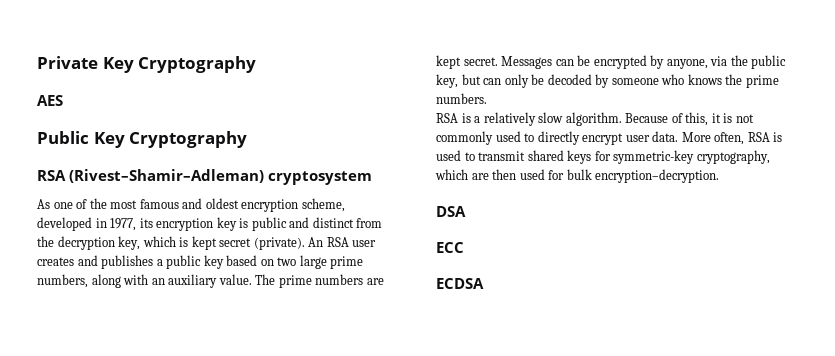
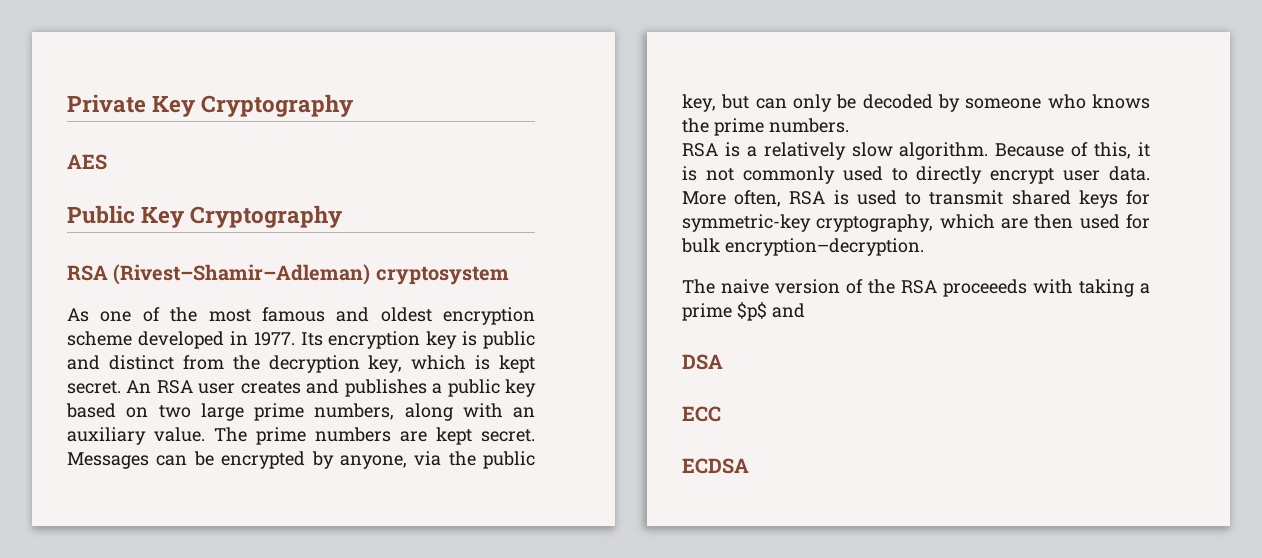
- As one of the most famous and oldest encryption scheme, developed in 1977, its encryption key is public and distinct from the decryption key, which is kept secret (private).
+ As one of the most famous and oldest encryption scheme developed in 1977. Its encryption key is public and distinct from the decryption key, which is kept secret.
+ The naive version of the RSA proceeeds with taking a prime $p$ and

